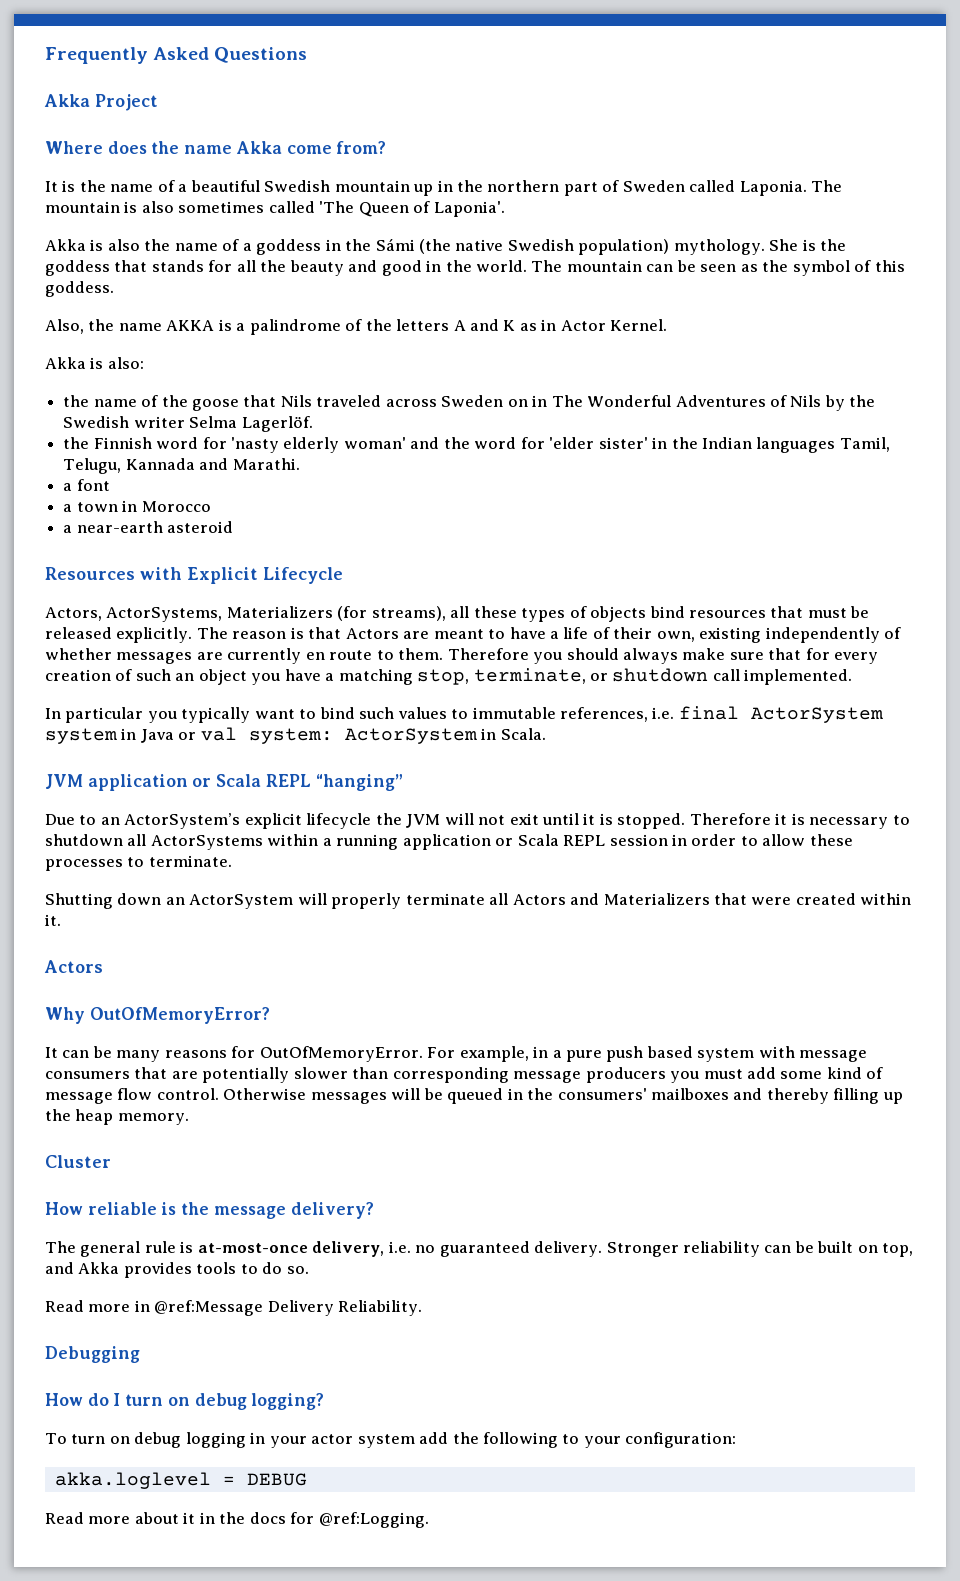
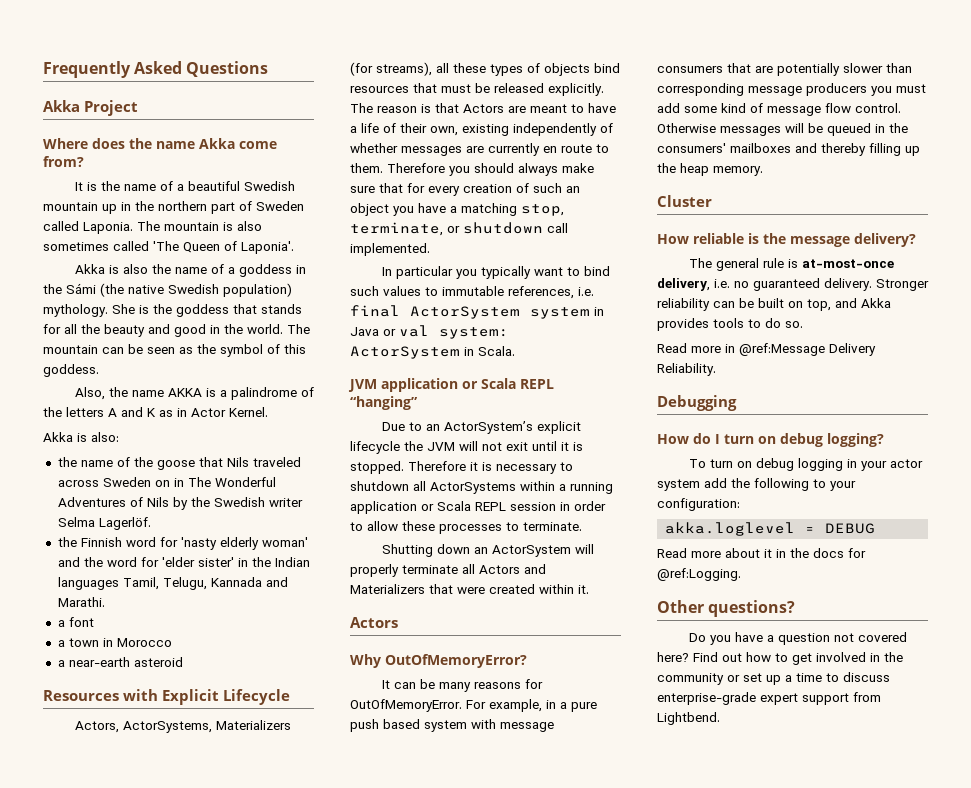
+ Other questions?
+ Do you have a question not covered here? Find out how to get involved in the community or set up a time to discuss enterprise-grade expert support from Lightbend.

